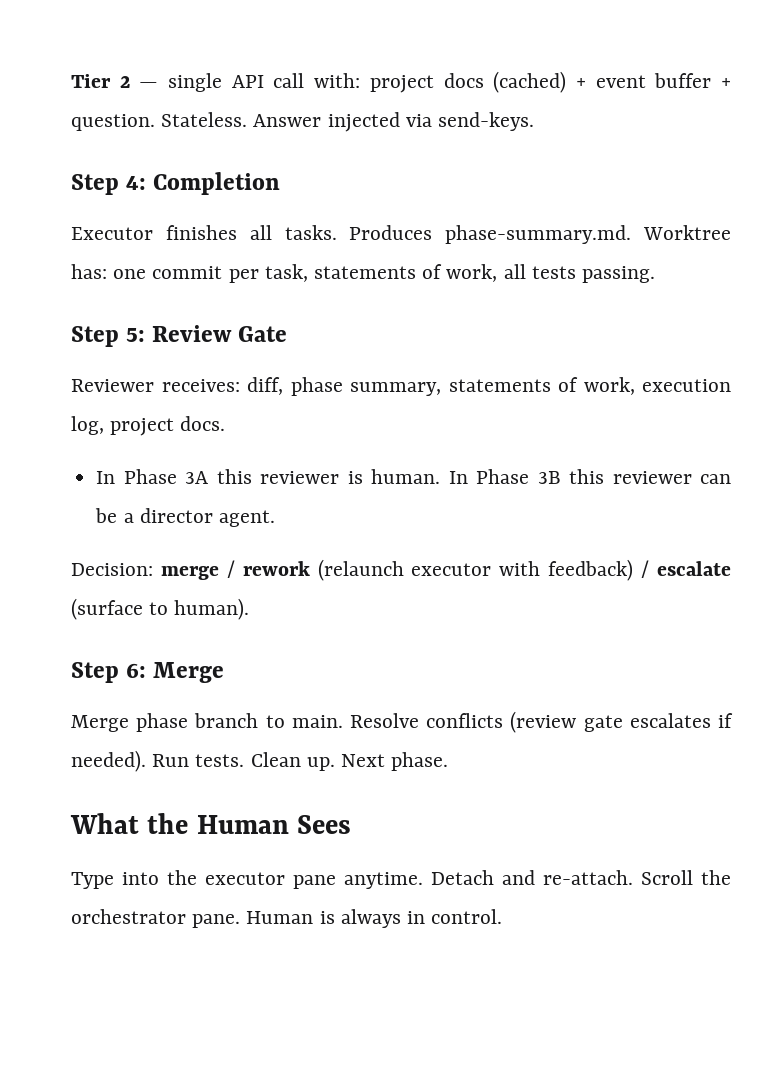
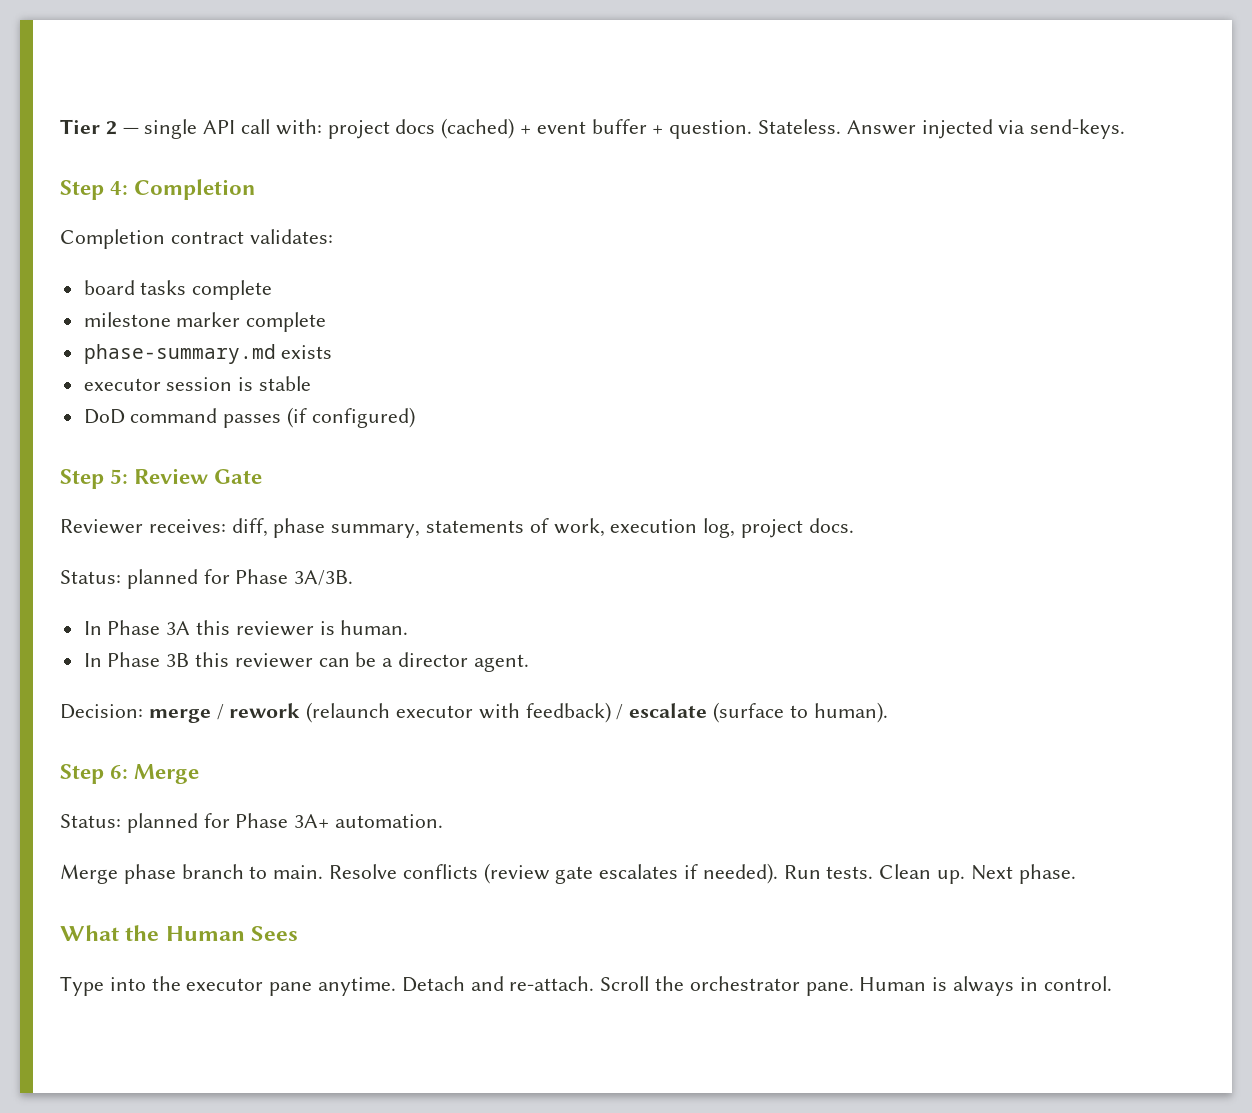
- Executor finishes all tasks. Produces phase-summary.md. Worktree has: one commit per task, statements of work, all tests passing.
+ Completion contract validates:
+ board tasks complete
+ milestone marker complete
+ phase-summary.md exists
+ executor session is stable
+ DoD command passes (if configured)
+ Status: planned for Phase 3A/3B.
- In Phase 3A this reviewer is human. In Phase 3B this reviewer can be a director agent.
+ In Phase 3A this reviewer is human.
+ In Phase 3B this reviewer can be a director agent.
+ Status: planned for Phase 3A+ automation.

